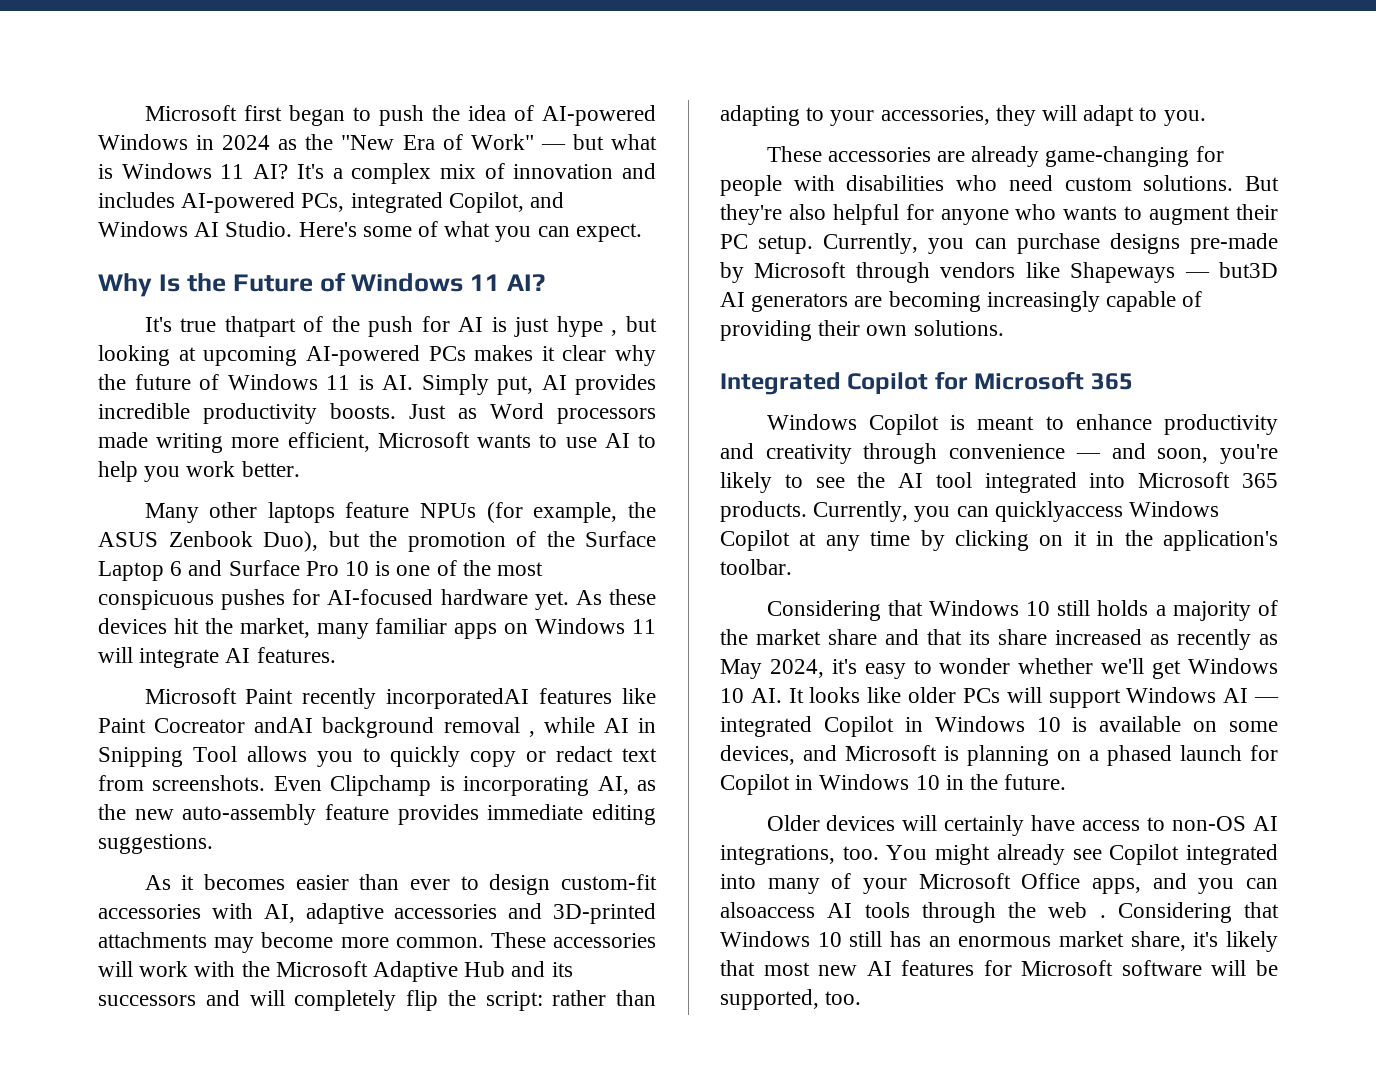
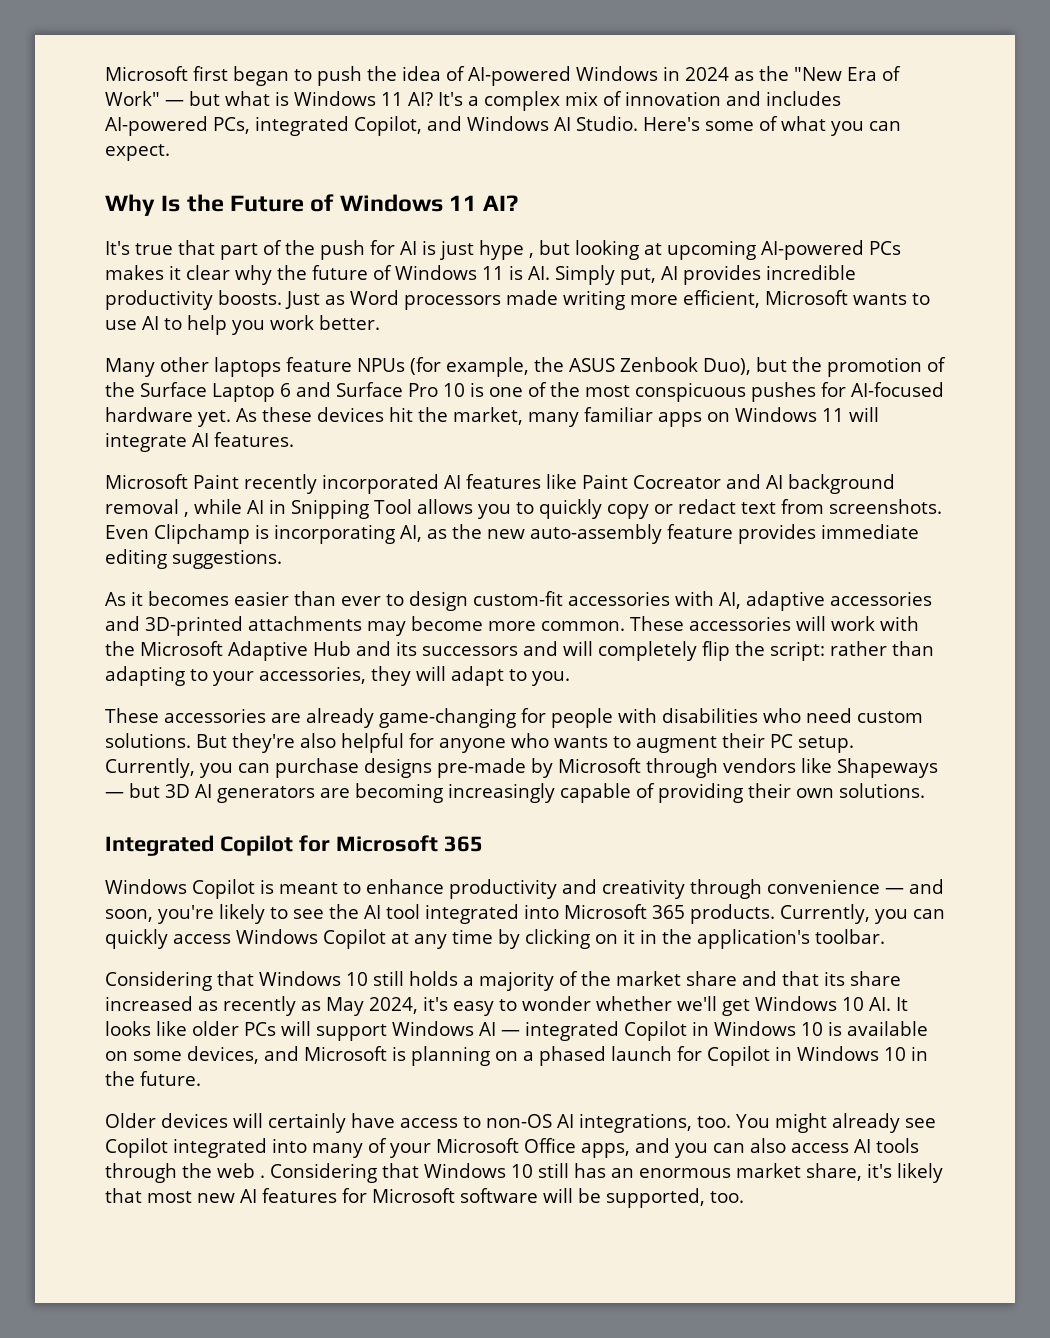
- It's true thatpart of the push for AI is just hype , but looking at upcoming AI-powered PCs makes it clear why the future of Windows 11 is AI. Simply put, AI provides incredible productivity boosts.
+ It's true that part of the push for AI is just hype , but looking at upcoming AI-powered PCs makes it clear why the future of Windows 11 is AI. Simply put, AI provides incredible productivity boosts.
- Microsoft Paint recently incorporatedAI features like Paint Cocreator andAI background removal , while AI in Snipping Tool allows you to quickly copy or redact text from screenshots.
+ Microsoft Paint recently incorporated AI features like Paint Cocreator and AI background removal , while AI in Snipping Tool allows you to quickly copy or redact text from screenshots.
- Currently, you can purchase designs pre-made by Microsoft through vendors like Shapeways — but3D AI generators are becoming increasingly capable of providing their own solutions.
+ Currently, you can purchase designs pre-made by Microsoft through vendors like Shapeways — but 3D AI generators are becoming increasingly capable of providing their own solutions.
- Currently, you can quicklyaccess Windows Copilot at any time by clicking on it in the application's toolbar.
+ Currently, you can quickly access Windows Copilot at any time by clicking on it in the application's toolbar.
- You might already see Copilot integrated into many of your Microsoft Office apps, and you can alsoaccess AI tools through the web .
+ You might already see Copilot integrated into many of your Microsoft Office apps, and you can also access AI tools through the web .

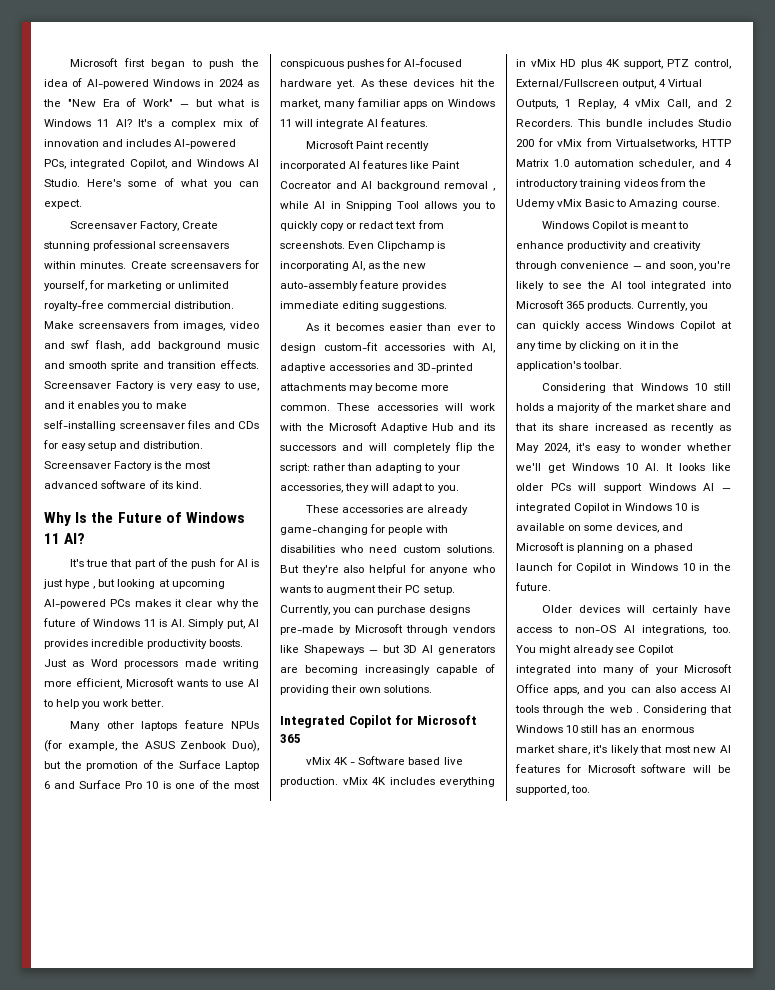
+ Screensaver Factory, Create stunning professional screensavers within minutes. Create screensavers for yourself, for marketing or unlimited royalty-free commercial distribution. Make screensavers from images, video and swf flash, add background music and smooth sprite and transition effects. Screensaver Factory is very easy to use, and it enables you to make self-installing screensaver files and CDs for easy setup and distribution. Screensaver Factory is the most advanced software of its kind.
+ vMix 4K - Software based live production. vMix 4K includes everything in vMix HD plus 4K support, PTZ control, External/Fullscreen output, 4 Virtual Outputs, 1 Replay, 4 vMix Call, and 2 Recorders. This bundle includes Studio 200 for vMix from Virtualsetworks, HTTP Matrix 1.0 automation scheduler, and 4 introductory training videos from the Udemy vMix Basic to Amazing course.

